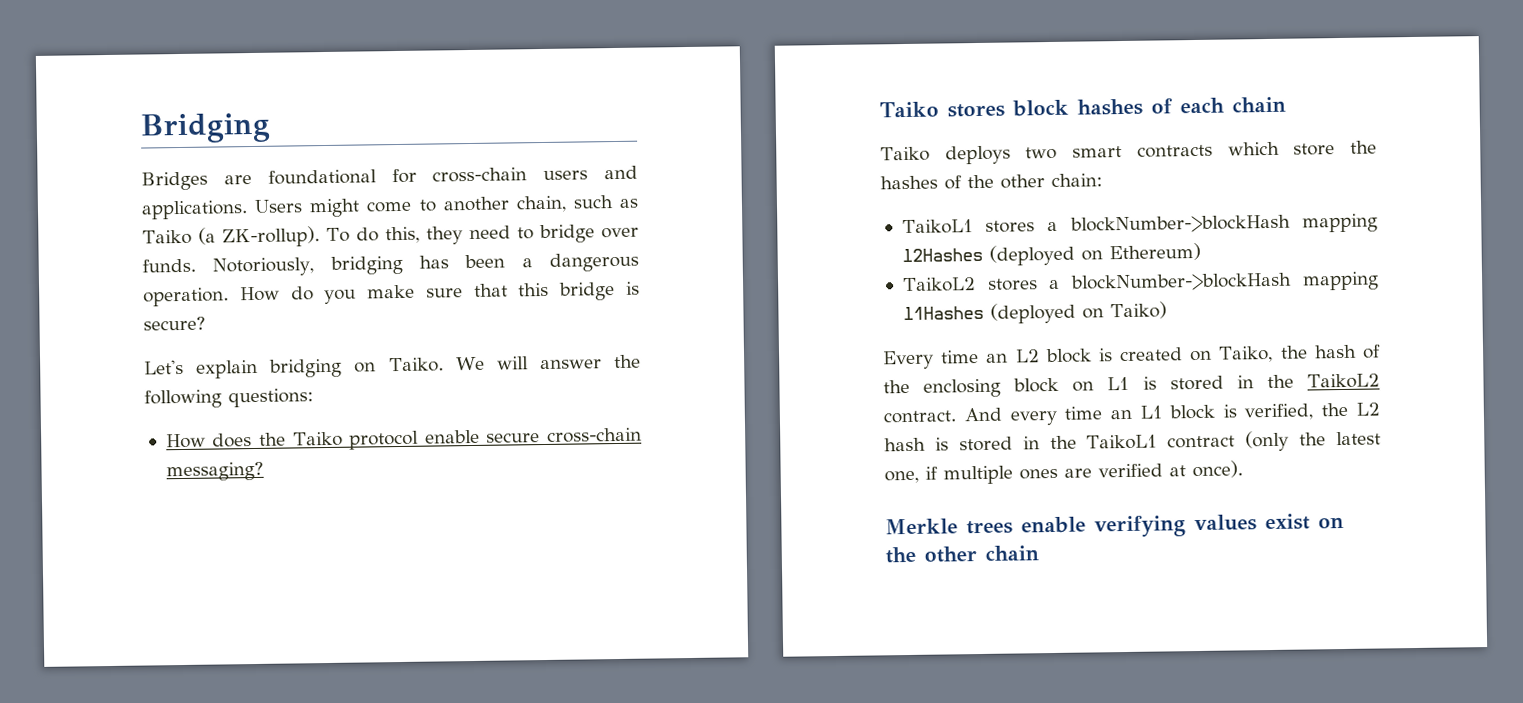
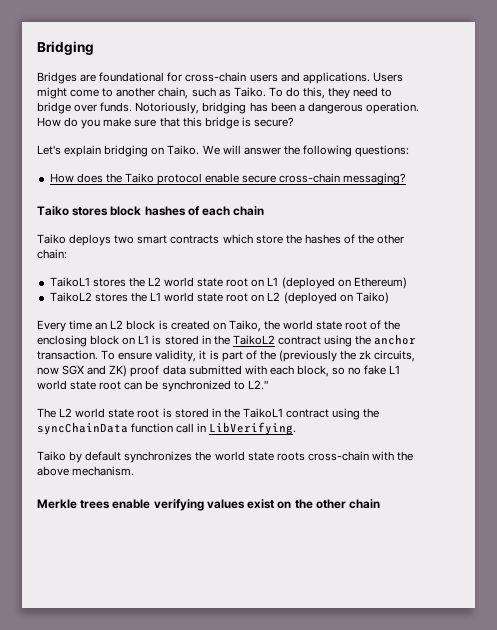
- Users might come to another chain, such as Taiko (a ZK-rollup).
+ Users might come to another chain, such as Taiko.
- TaikoL1 stores a blockNumber->blockHash mapping l2Hashes (deployed on Ethereum)
+ TaikoL1 stores the L2 world state root on L1 (deployed on Ethereum)
- TaikoL2 stores a blockNumber->blockHash mapping l1Hashes (deployed on Taiko)
+ TaikoL2 stores the L1 world state root on L2 (deployed on Taiko)
- Every time an L2 block is created on Taiko, the hash of the enclosing block on L1 is stored in the TaikoL2 contract. And every time an L1 block is verified, the L2 hash is stored in the TaikoL1 contract (only the latest one, if multiple ones are verified at once).
+ Every time an L2 block is created on Taiko, the world state root of the enclosing block on L1 is stored in the TaikoL2 contract using the anchor transaction. To ensure validity, it is part of the (previously the zk circuits, now SGX and ZK) proof data submitted with each block, so no fake L1 world state root can be synchronized to L2."
+ The L2 world state root is stored in the TaikoL1 contract using the syncChainData function call in LibVerifying.
+ Taiko by default synchronizes the world state roots cross-chain with the above mechanism.

